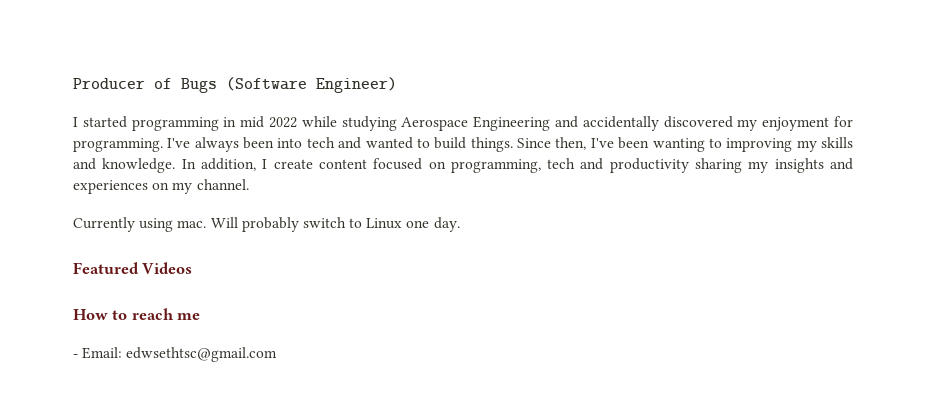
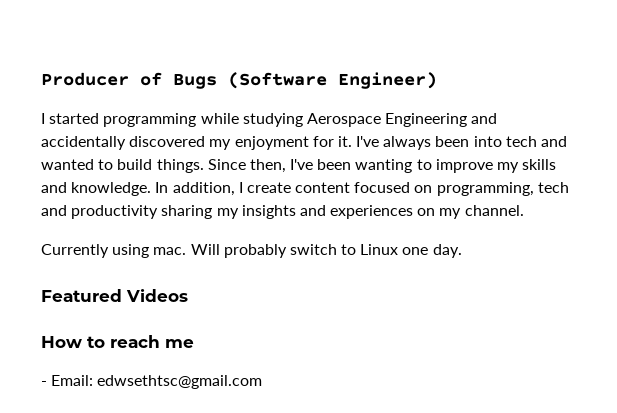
- I started programming in mid 2022 while studying Aerospace Engineering and accidentally discovered my enjoyment for programming.
+ I started programming while studying Aerospace Engineering and accidentally discovered my enjoyment for it.
- Since then, I've been wanting to improving my skills and knowledge.
+ Since then, I've been wanting to improve my skills and knowledge.

